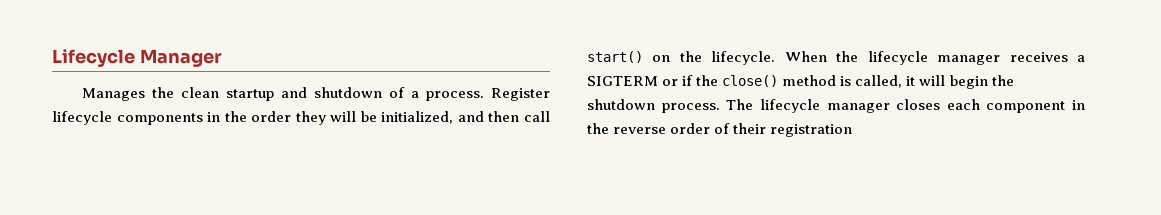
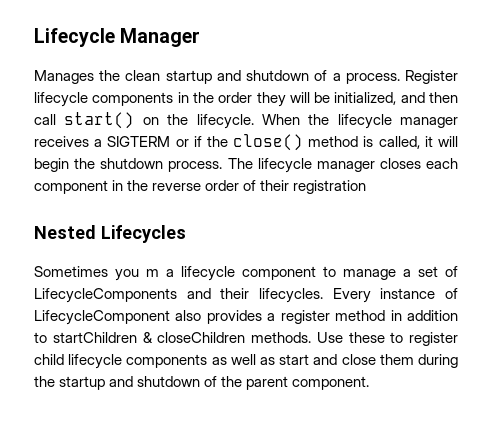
+ Nested Lifecycles
+ Sometimes you m a lifecycle component to manage a set of LifecycleComponents and their lifecycles. Every instance of LifecycleComponent also provides a register method in addition to startChildren & closeChildren methods. Use these to register child lifecycle components as well as start and close them during the startup and shutdown of the parent component.

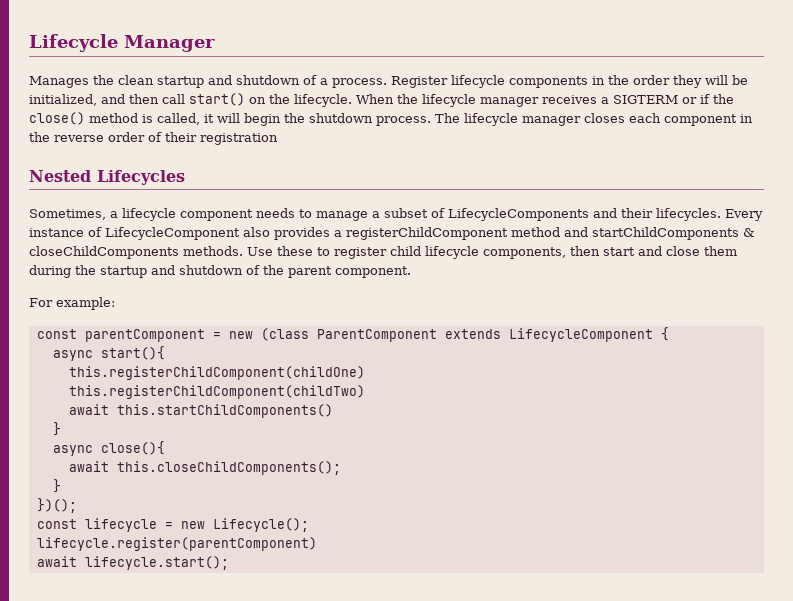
- Sometimes you m a lifecycle component to manage a set of LifecycleComponents and their lifecycles.
+ Sometimes, a lifecycle component needs to manage a subset of LifecycleComponents and their lifecycles.
- Every instance of LifecycleComponent also provides a register method in addition to startChildren & closeChildren methods.
+ Every instance of LifecycleComponent also provides a registerChildComponent method and startChildComponents & closeChildComponents methods.
- Use these to register child lifecycle components as well as start and close them during the startup and shutdown of the parent component.
+ Use these to register child lifecycle components, then start and close them during the startup and shutdown of the parent component.
+ For example:
+ const parentComponent = new (class ParentComponent extends LifecycleComponent {
+ async start(){
+ this.registerChildComponent(childOne)
+ this.registerChildComponent(childTwo)
+ await this.startChildComponents()
+ }
+ async close(){
+ await this.closeChildComponents();
+ }
+ })();
+ const lifecycle = new Lifecycle();
+ lifecycle.register(parentComponent)
+ await lifecycle.start();

